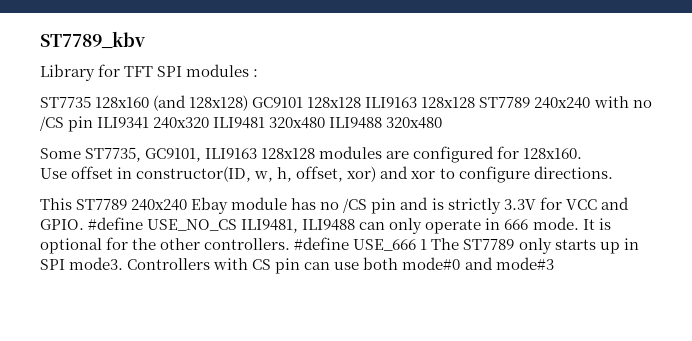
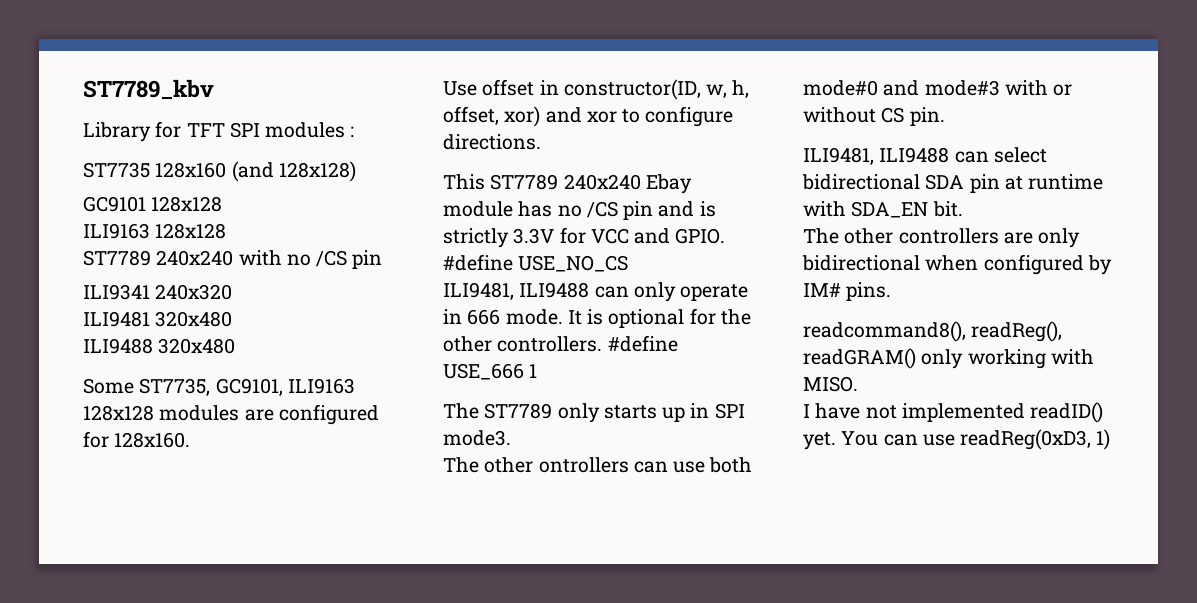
- ST7735 128x160 (and 128x128) GC9101 128x128 ILI9163 128x128 ST7789 240x240 with no /CS pin ILI9341 240x320 ILI9481 320x480 ILI9488 320x480
+ ST7735 128x160 (and 128x128)
+ GC9101 128x128
+ ILI9163 128x128
+ ST7789 240x240 with no /CS pin
+ ILI9341 240x320
+ ILI9481 320x480
+ ILI9488 320x480
- #define USE_NO_CS ILI9481, ILI9488 can only operate in 666 mode.
+ #define USE_NO_CS
+ ILI9481, ILI9488 can only operate in 666 mode.
- #define USE_666 1 The ST7789 only starts up in SPI mode3. Controllers with CS pin can use both mode#0 and mode#3
+ #define USE_666 1
+ The ST7789 only starts up in SPI mode3.
+ The other ontrollers can use both mode#0 and mode#3 with or without CS pin.
+ ILI9481, ILI9488 can select bidirectional SDA pin at runtime with SDA_EN bit.
+ The other controllers are only bidirectional when configured by IM# pins.
+ readcommand8(), readReg(), readGRAM() only working with MISO.
+ I have not implemented readID() yet. You can use readReg(0xD3, 1)

